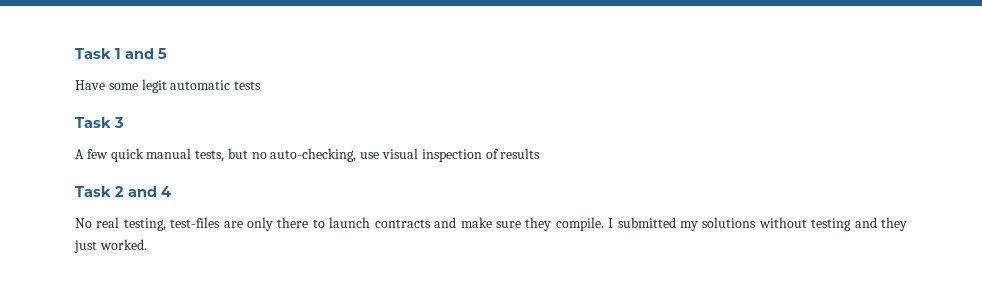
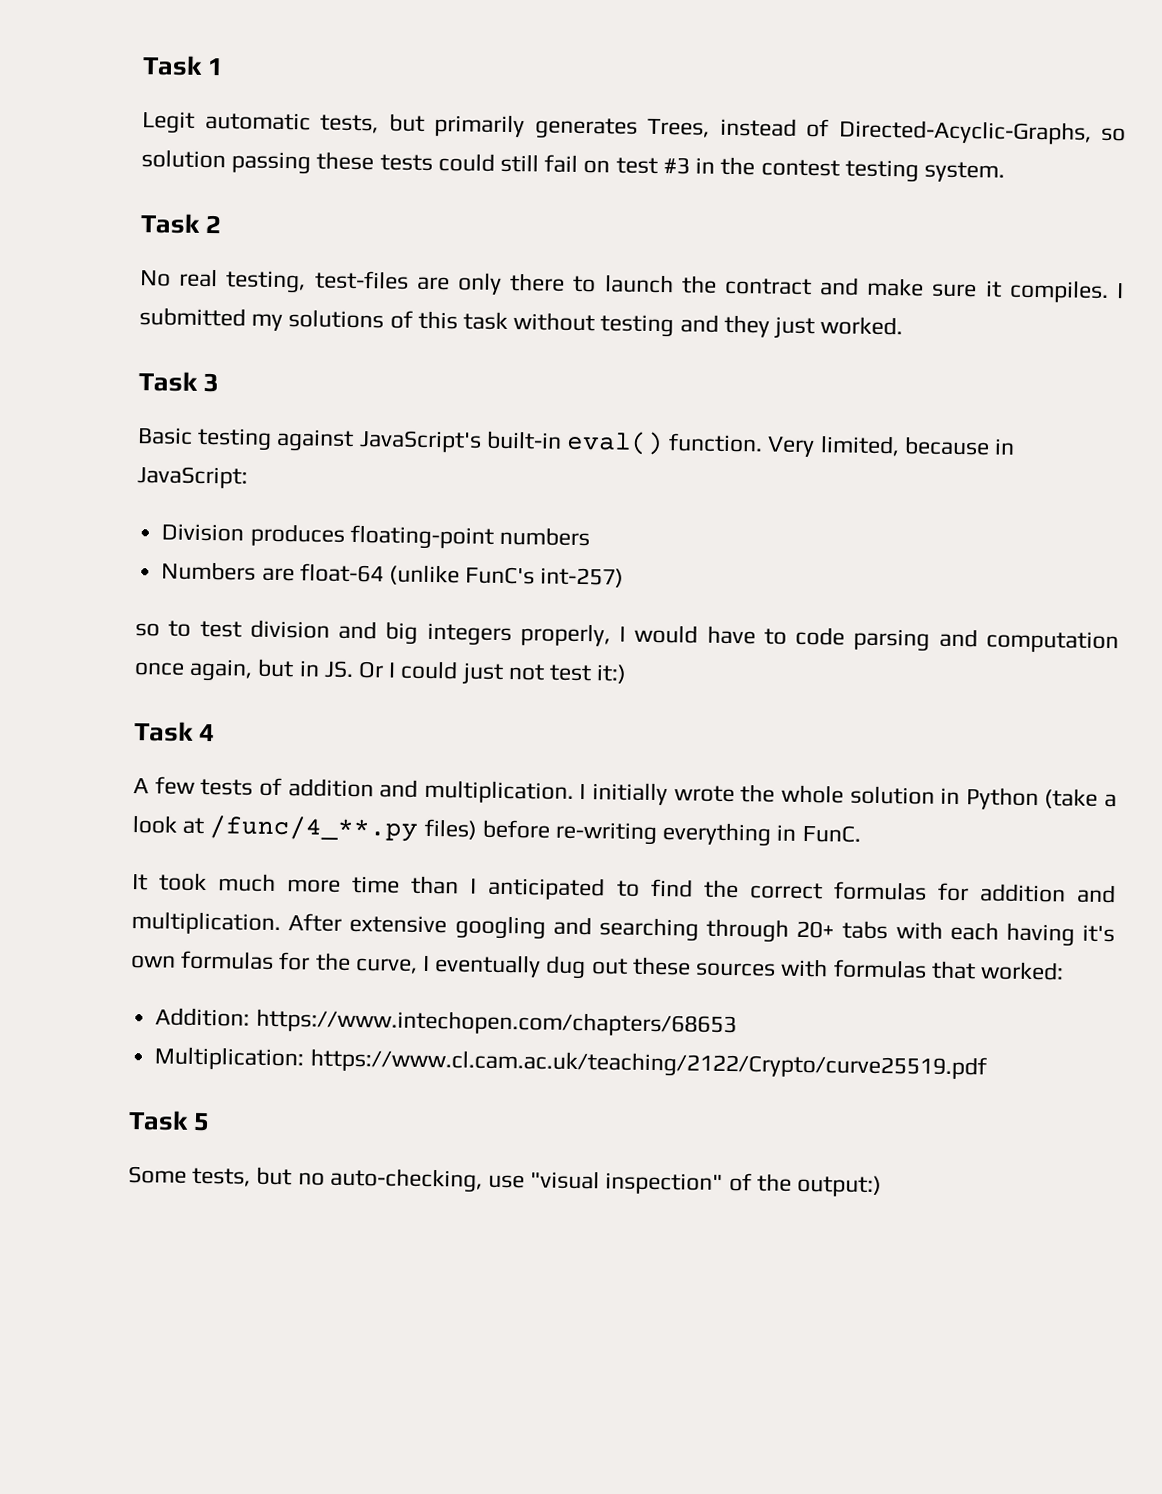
- Task 1 and 5
- Have some legit automatic tests
- Task 3
- A few quick manual tests, but no auto-checking, use visual inspection of results
+ Task 1
+ Legit automatic tests, but primarily generates Trees, instead of Directed-Acyclic-Graphs, so solution passing these tests could still fail on test #3 in the contest testing system.
- Task 2 and 4
+ Task 2
- No real testing, test-files are only there to launch contracts and make sure they compile.
+ No real testing, test-files are only there to launch the contract and make sure it compiles.
- I submitted my solutions without testing and they just worked.
+ I submitted my solutions of this task without testing and they just worked.
+ Task 3
+ Basic testing against JavaScript's built-in eval() function. Very limited, because in JavaScript:
+ Division produces floating-point numbers
+ Numbers are float-64 (unlike FunC's int-257)
+ so to test division and big integers properly, I would have to code parsing and computation once again, but in JS. Or I could just not test it:)
+ Task 4
+ A few tests of addition and multiplication. I initially wrote the whole solution in Python (take a look at /func/4_**.py files) before re-writing everything in FunC.
+ It took much more time than I anticipated to find the correct formulas for addition and multiplication. After extensive googling and searching through 20+ tabs with each having it's own formulas for the curve, I eventually dug out these sources with formulas that worked:
+ Addition: https://www.intechopen.com/chapters/68653
+ Multiplication: https://www.cl.cam.ac.uk/teaching/2122/Crypto/curve25519.pdf
+ Task 5
+ Some tests, but no auto-checking, use "visual inspection" of the output:)

